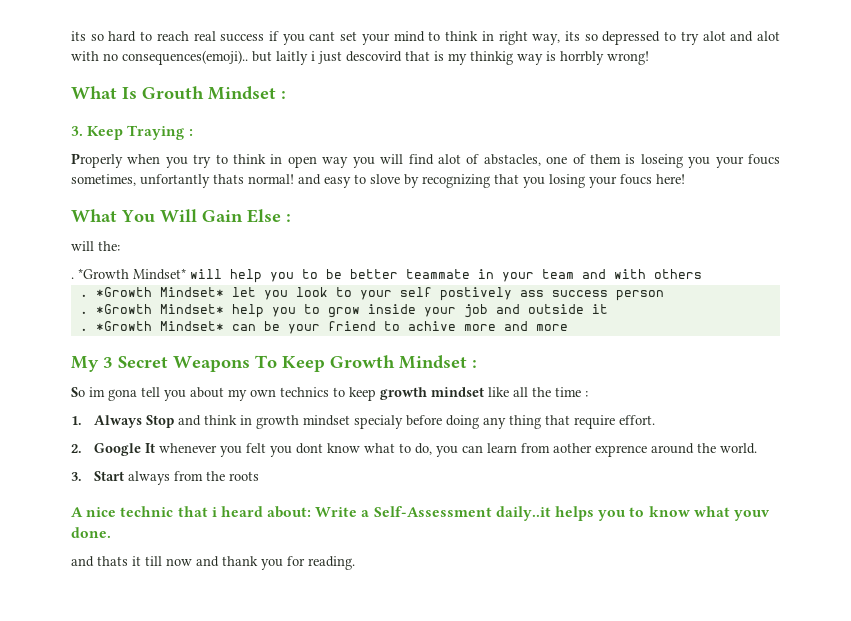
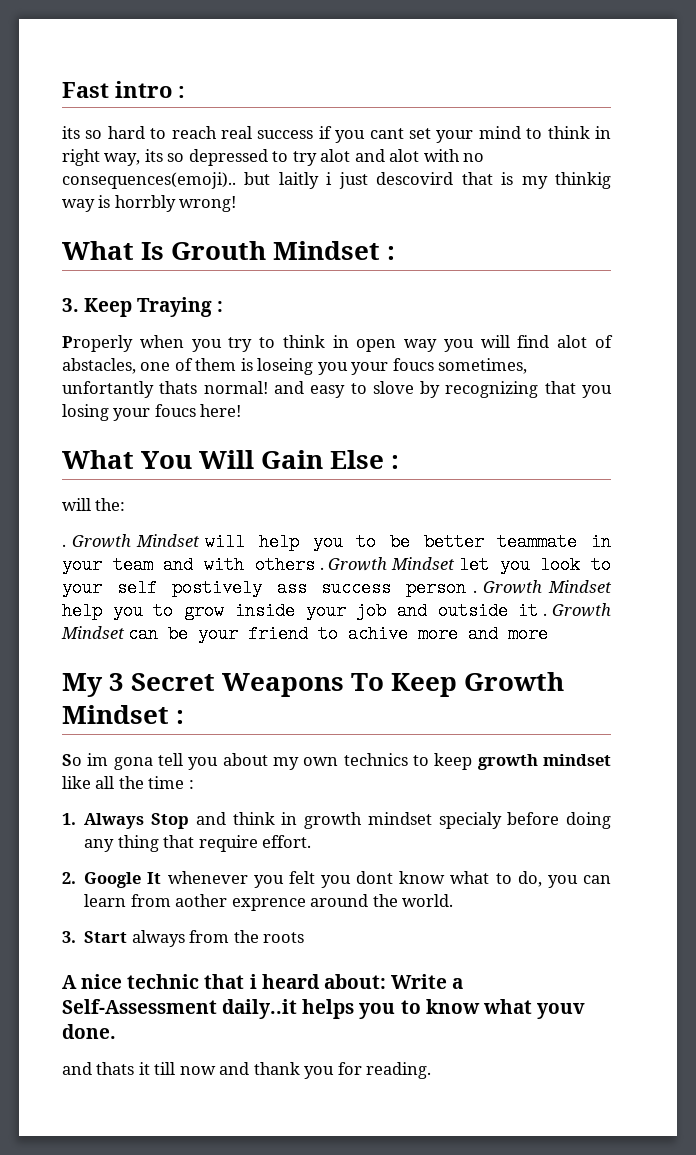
+ Fast intro :
- *Growth Mindset* will help you to be better teammate in your team and with others
- . *Growth Mindset* let you look to your self postively ass success person
- . *Growth Mindset* help you to grow inside your job and outside it
- . *Growth Mindset* can be your friend to achive more and more
+ Growth Mindset will help you to be better teammate in your team and with others . Growth Mindset let you look to your self postively ass success person . Growth Mindset help you to grow inside your job and outside it . Growth Mindset can be your friend to achive more and more

